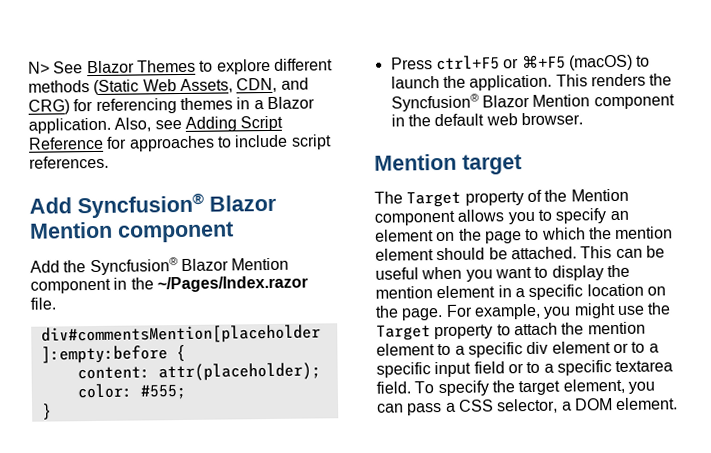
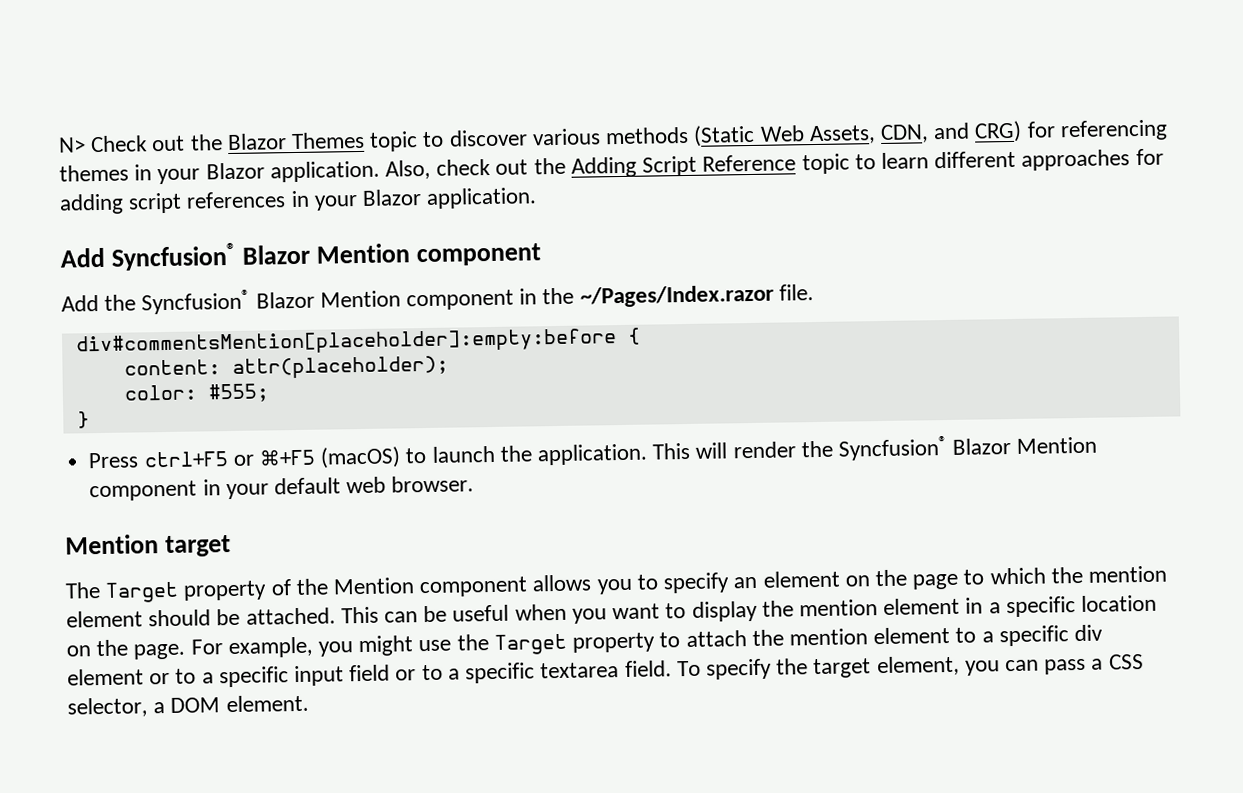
- N> See Blazor Themes to explore different methods (Static Web Assets, CDN, and CRG) for referencing themes in a Blazor application.
+ N> Check out the Blazor Themes topic to discover various methods (Static Web Assets, CDN, and CRG) for referencing themes in your Blazor application.
- Also, see Adding Script Reference for approaches to include script references.
+ Also, check out the Adding Script Reference topic to learn different approaches for adding script references in your Blazor application.
- This renders the Syncfusion® Blazor Mention component in the default web browser.
+ This will render the Syncfusion® Blazor Mention component in your default web browser.

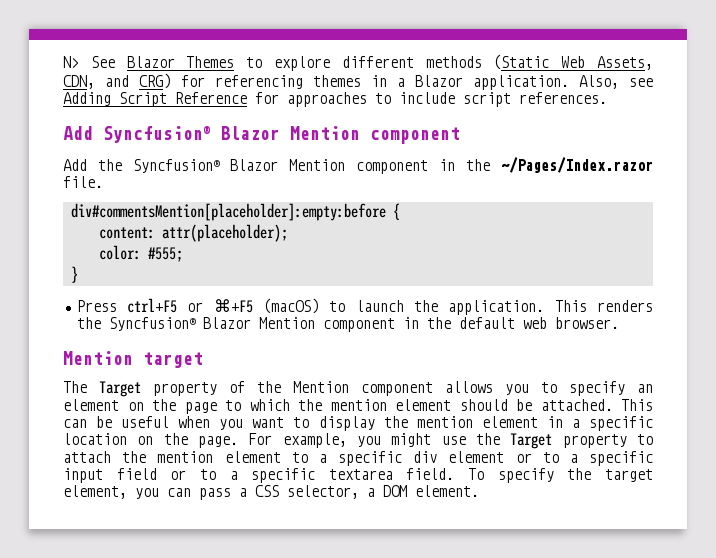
- N> Check out the Blazor Themes topic to discover various methods (Static Web Assets, CDN, and CRG) for referencing themes in your Blazor application.
+ N> See Blazor Themes to explore different methods (Static Web Assets, CDN, and CRG) for referencing themes in a Blazor application.
- Also, check out the Adding Script Reference topic to learn different approaches for adding script references in your Blazor application.
+ Also, see Adding Script Reference for approaches to include script references.
- This will render the Syncfusion® Blazor Mention component in your default web browser.
+ This renders the Syncfusion® Blazor Mention component in the default web browser.

